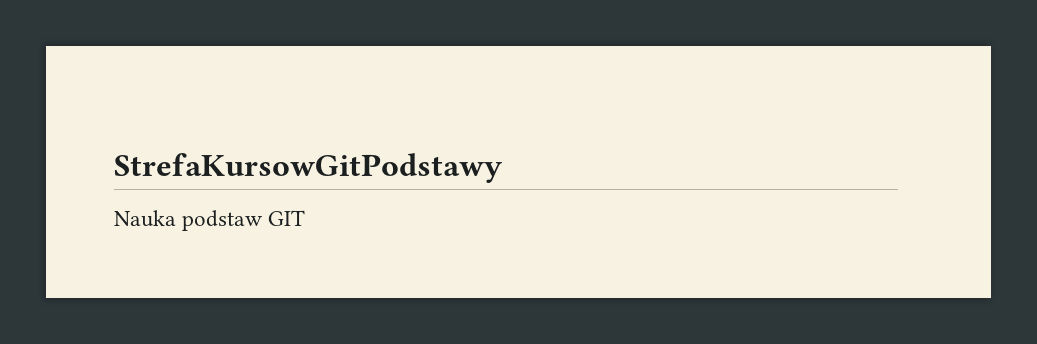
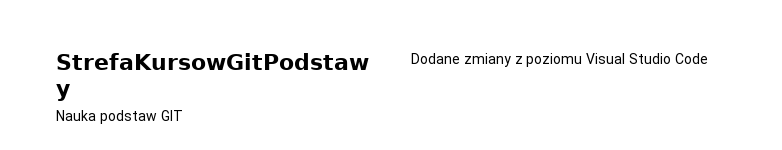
+ Dodane zmiany z poziomu Visual Studio Code

